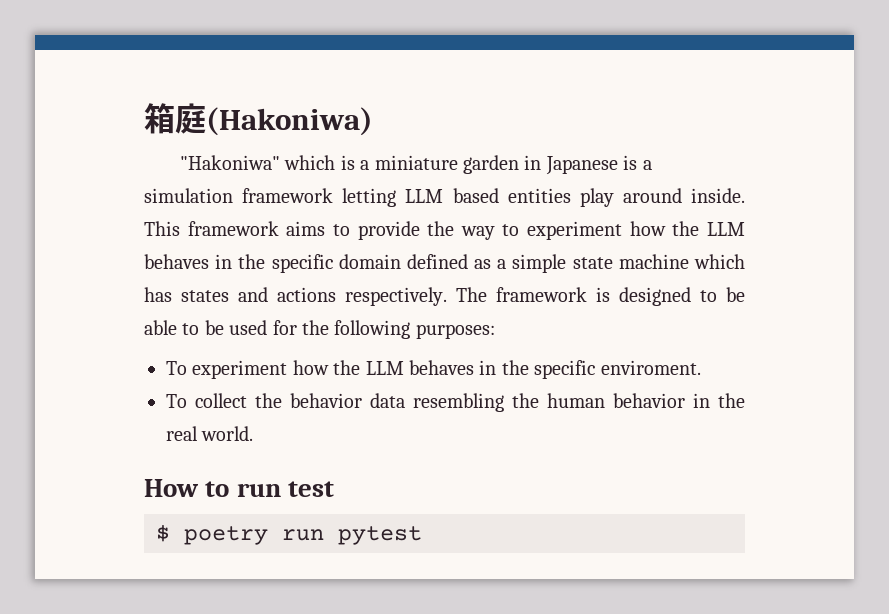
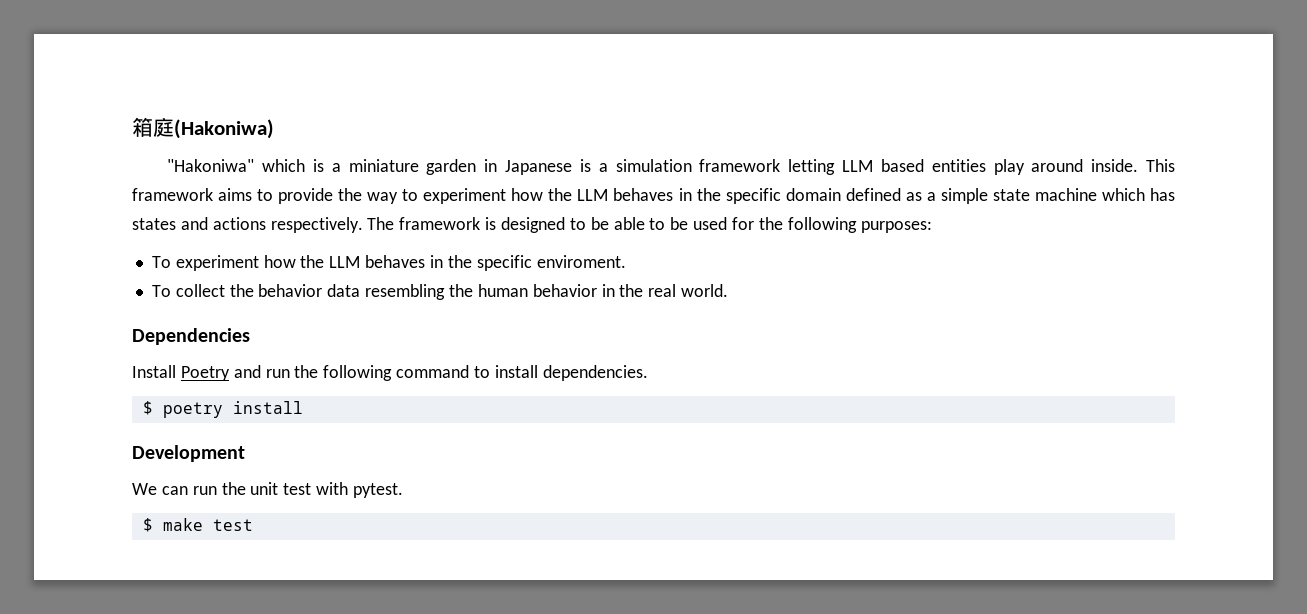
- How to run test
- $ poetry run pytest
+ Dependencies
+ Install Poetry and run the following command to install dependencies.
+ $ poetry install
+ Development
+ We can run the unit test with pytest.
+ $ make test

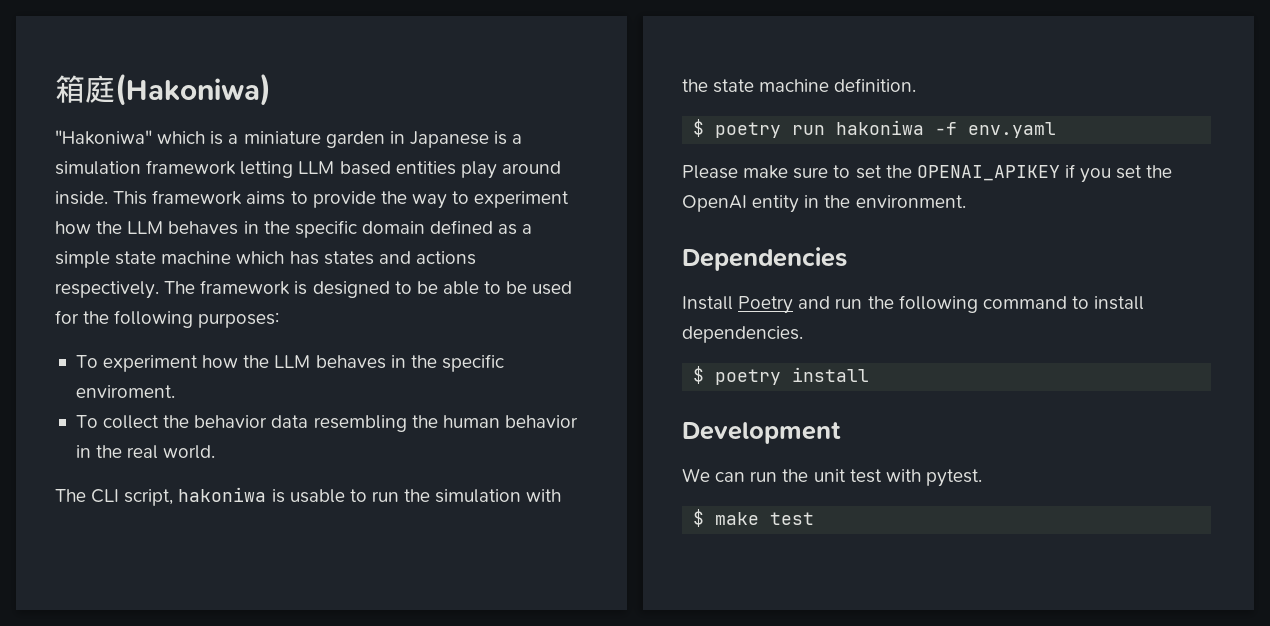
+ The CLI script, hakoniwa is usable to run the simulation with the state machine definition.
+ $ poetry run hakoniwa -f env.yaml
+ Please make sure to set the OPENAI_APIKEY if you set the OpenAI entity in the environment.

